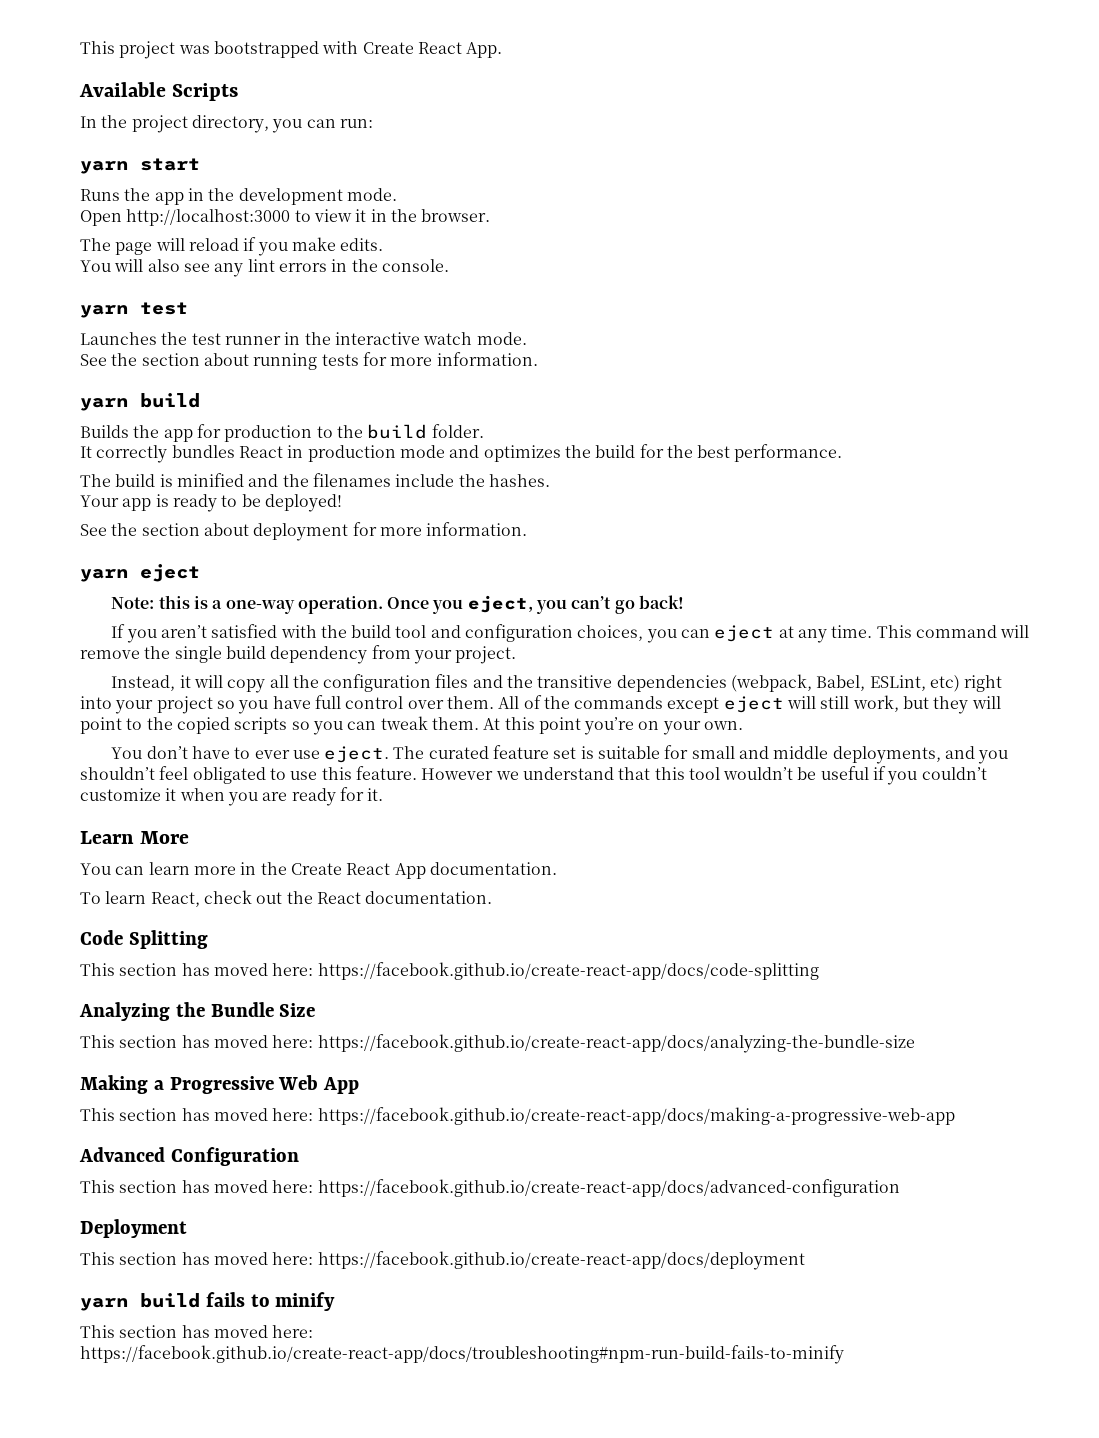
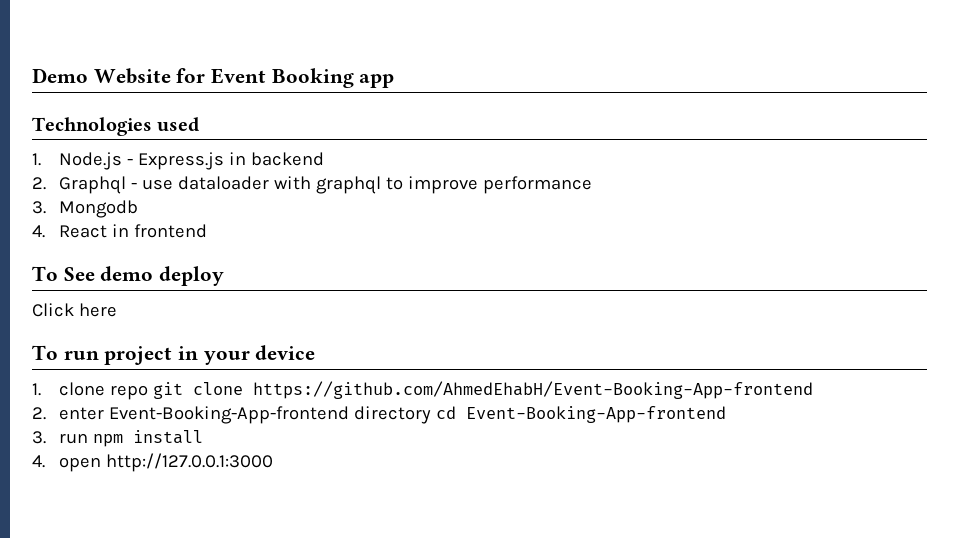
- This project was bootstrapped with Create React App.
- Available Scripts
- In the project directory, you can run:
- yarn start
- Runs the app in the development mode.
- Open http://localhost:3000 to view it in the browser.
- The page will reload if you make edits.
- You will also see any lint errors in the console.
- yarn test
- Launches the test runner in the interactive watch mode.
- See the section about running tests for more information.
- yarn build
- Builds the app for production to the build folder.
- It correctly bundles React in production mode and optimizes the build for the best performance.
- The build is minified and the filenames include the hashes.
- Your app is ready to be deployed!
- See the section about deployment for more information.
- yarn eject
- Note: this is a one-way operation. Once you eject, you can’t go back!
- If you aren’t satisfied with the build tool and configuration choices, you can eject at any time. This command will remove the single build dependency from your project.
- Instead, it will copy all the configuration files and the transitive dependencies (webpack, Babel, ESLint, etc) right into your project so you have full control over them. All of the commands except eject will still work, but they will point to the copied scripts so you can tweak them. At this point you’re on your own.
- You don’t have to ever use eject. The curated feature set is suitable for small and middle deployments, and you shouldn’t feel obligated to use this feature. However we understand that this tool wouldn’t be useful if you couldn’t customize it when you are ready for it.
- Learn More
- You can learn more in the Create React App documentation.
- To learn React, check out the React documentation.
- Code Splitting
- This section has moved here: https://facebook.github.io/create-react-app/docs/code-splitting
- Analyzing the Bundle Size
- This section has moved here: https://facebook.github.io/create-react-app/docs/analyzing-the-bundle-size
- Making a Progressive Web App
- This section has moved here: https://facebook.github.io/create-react-app/docs/making-a-progressive-web-app
- Advanced Configuration
- This section has moved here: https://facebook.github.io/create-react-app/docs/advanced-configuration
- Deployment
- This section has moved here: https://facebook.github.io/create-react-app/docs/deployment
- yarn build fails to minify
- This section has moved here: https://facebook.github.io/create-react-app/docs/troubleshooting#npm-run-build-fails-to-minify
+ Demo Website for Event Booking app
+ Technologies used
+ 1. Node.js - Express.js in backend
+ 2. Graphql - use dataloader with graphql to improve performance
+ 3. Mongodb
+ 4. React in frontend
+ To See demo deploy
+ Click here
+ To run project in your device
+ 1. clone repo git clone https://github.com/AhmedEhabH/Event-Booking-App-frontend
+ 2. enter Event-Booking-App-frontend directory cd Event-Booking-App-frontend
+ 3. run npm install
+ 4. open http://127.0.0.1:3000

